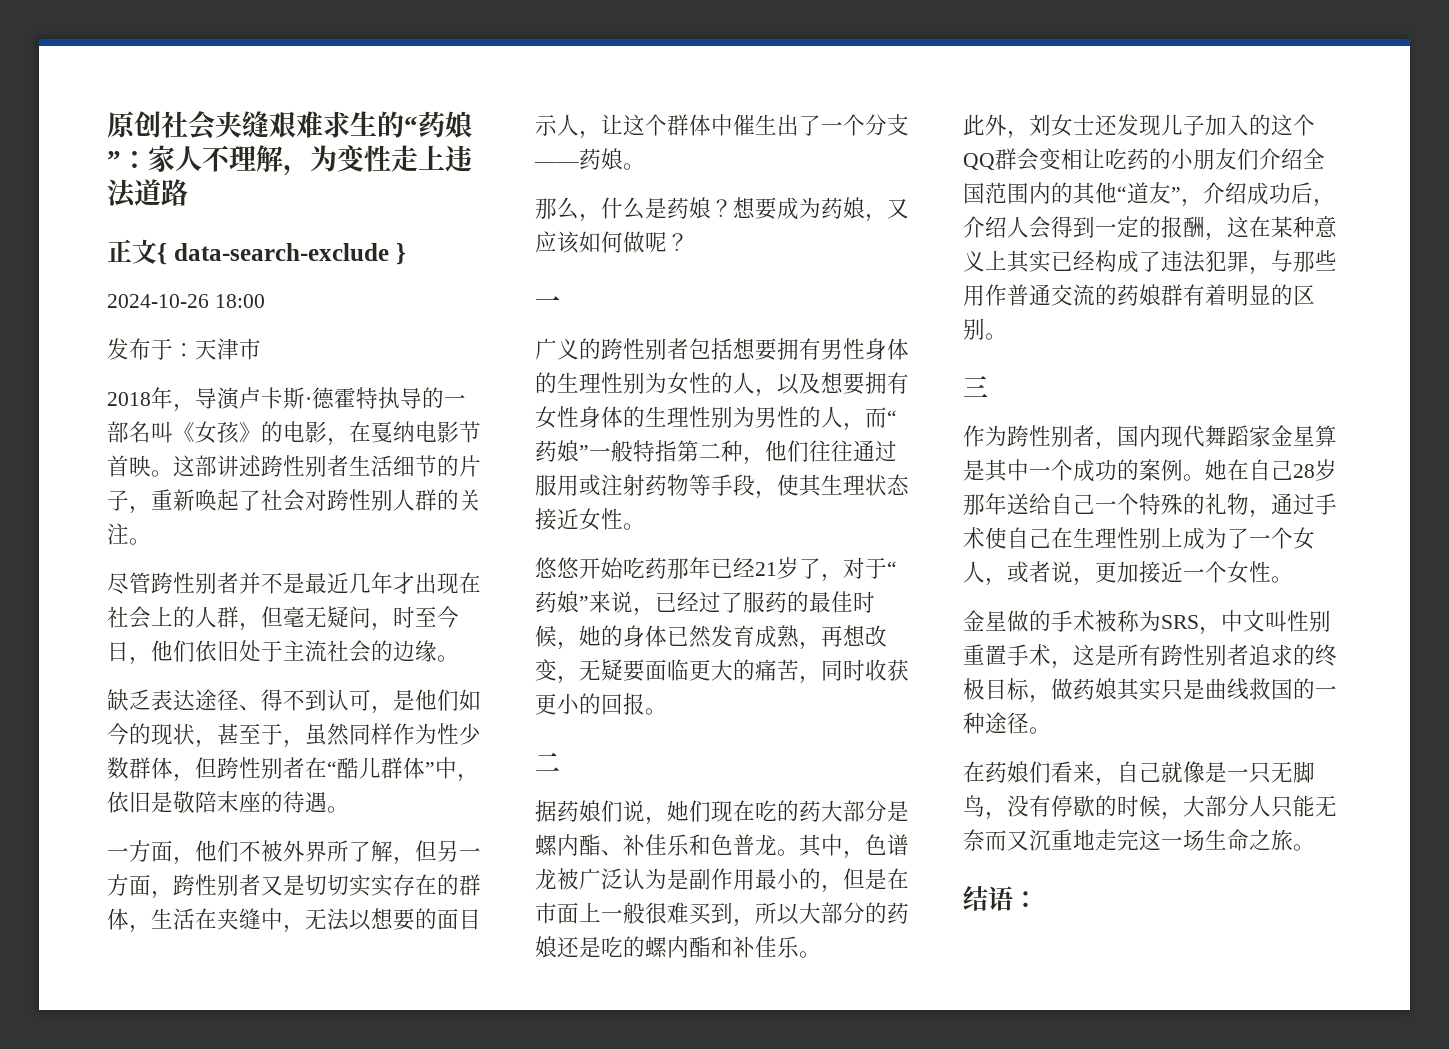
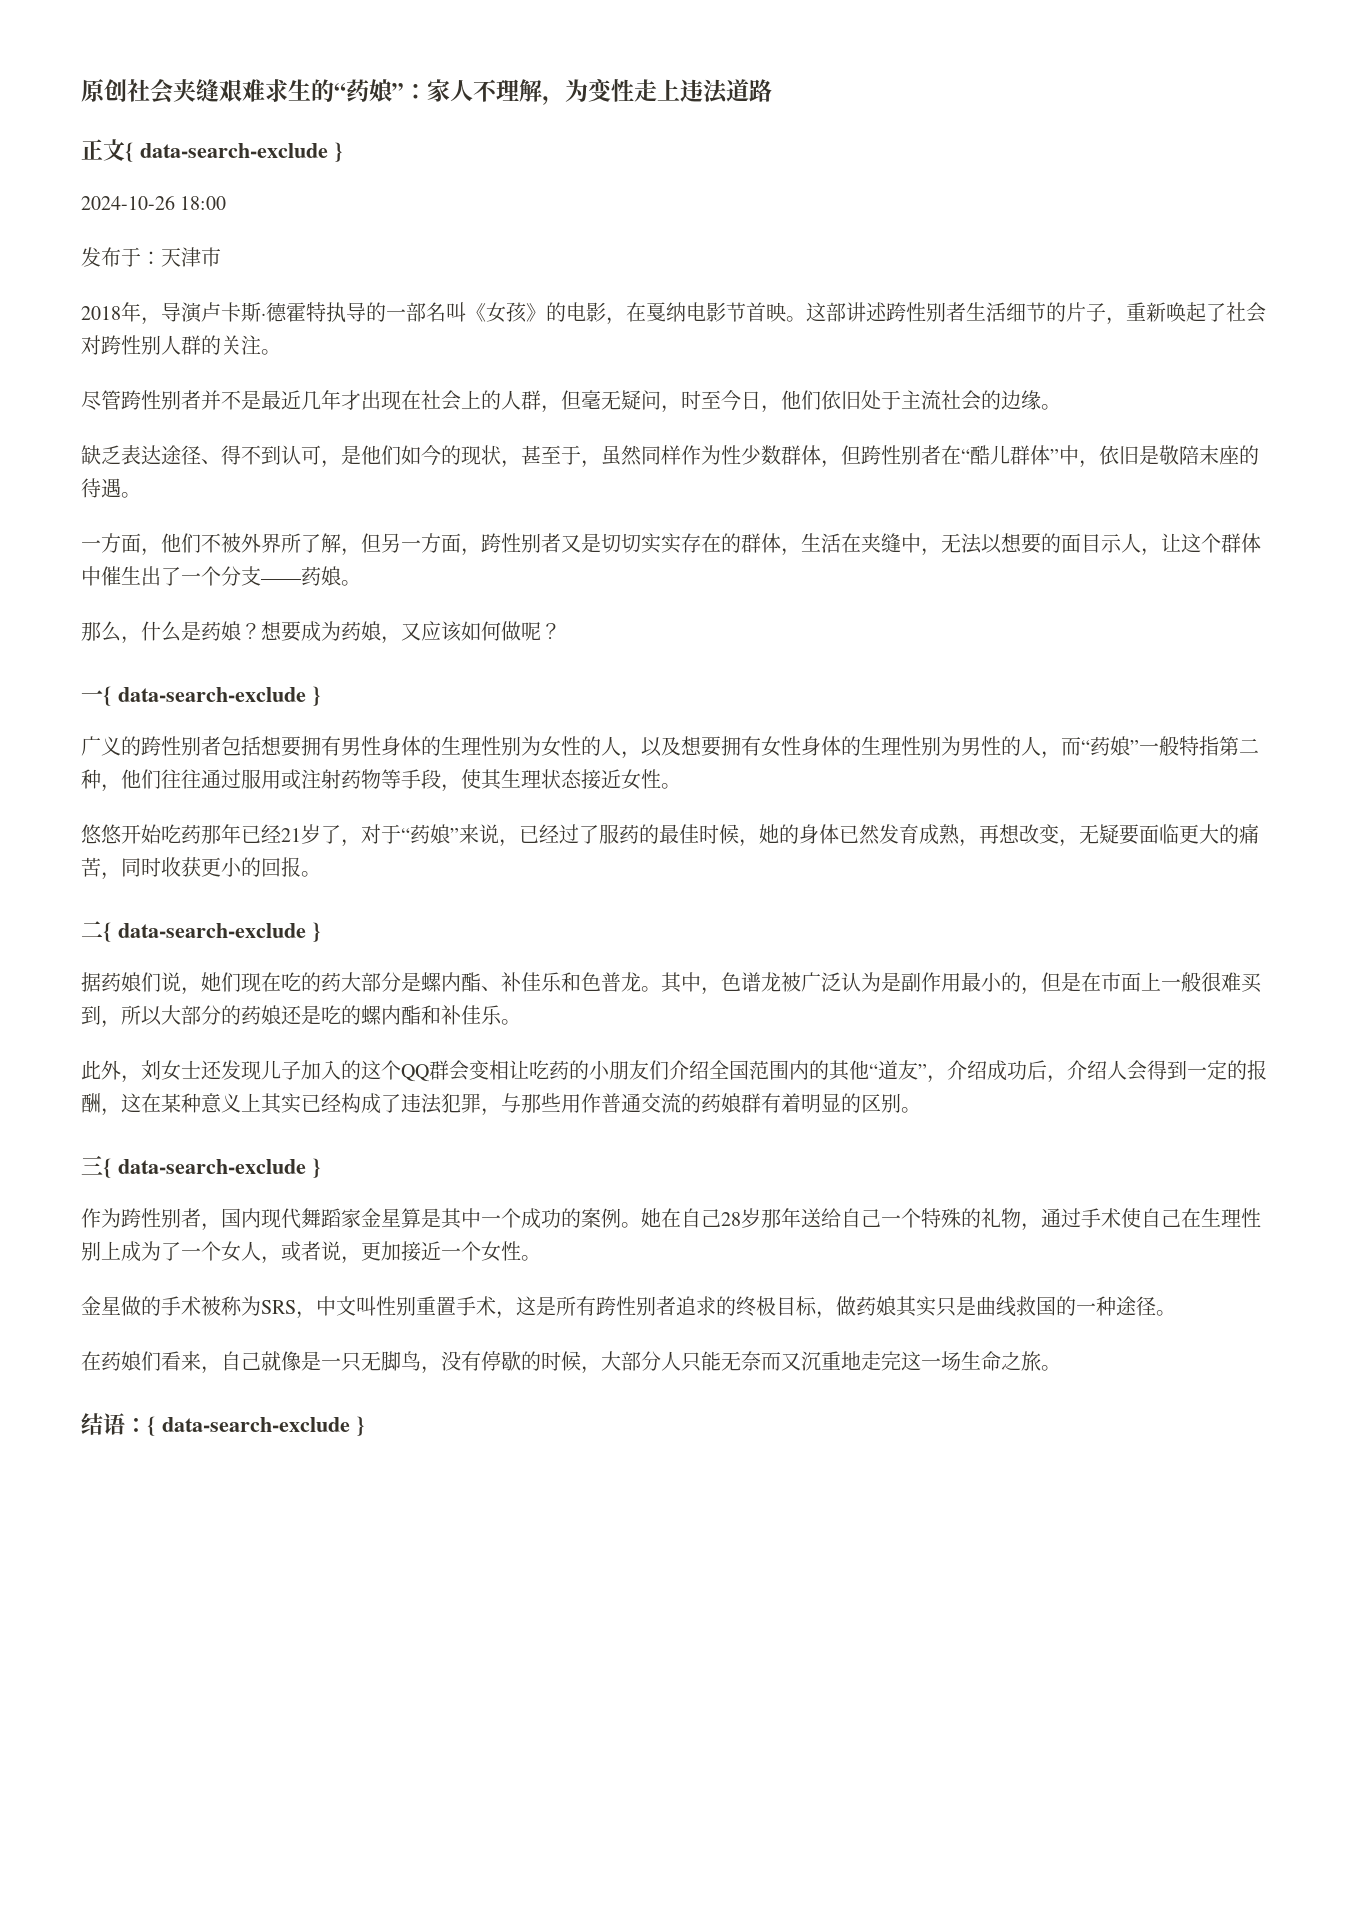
  想要成为药娘，又应该如何做呢？
- 一
+ 一{ data-search-exclude }
  悠悠开始吃药那年已经21岁了，对于“药娘”来说，已经过了服药的最佳时候，她的身体已然发育成熟，再想改变，无疑要面临更大的痛苦，同时收获更小的回报。
- 二
+ 二{ data-search-exclude }
- 三
+ 三{ data-search-exclude }
- 结语：
+ 结语：{ data-search-exclude }

